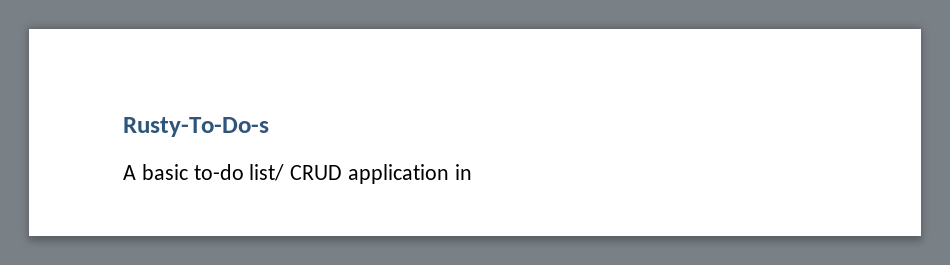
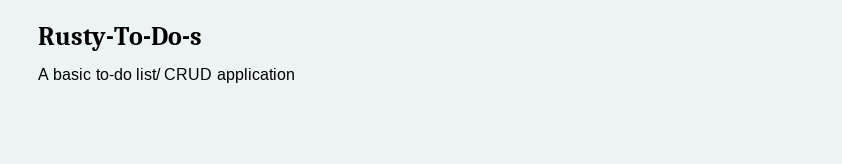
- A basic to-do list/ CRUD application in
+ A basic to-do list/ CRUD application

